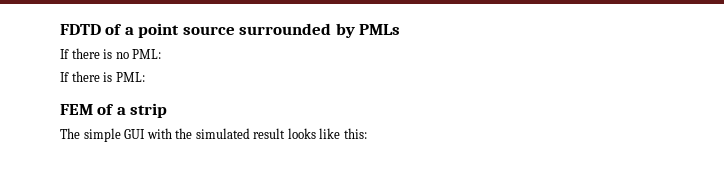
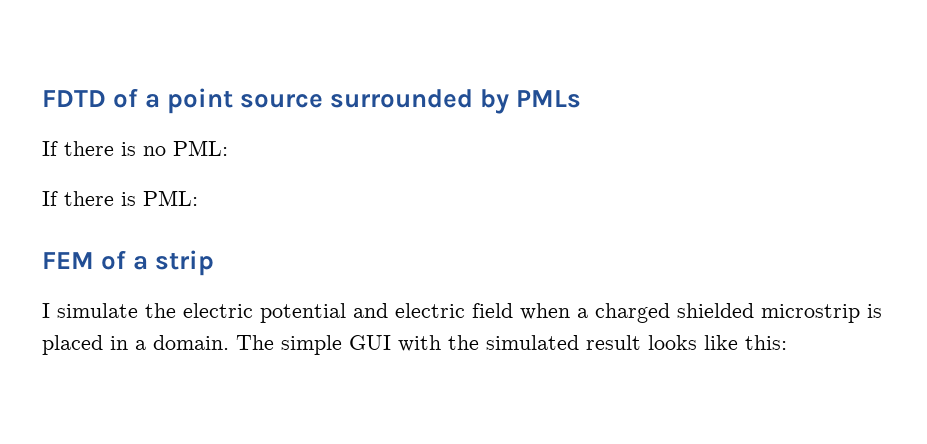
+ I simulate the electric potential and electric field when a charged shielded microstrip is placed in a domain.

